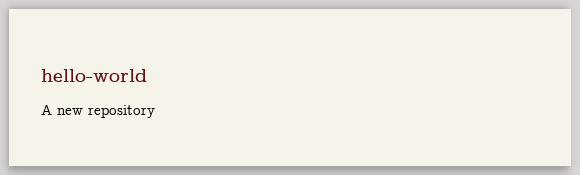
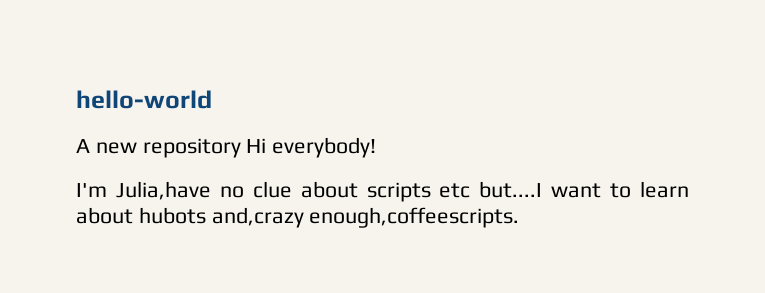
- A new repository
+ A new repository Hi everybody!
+ I'm Julia,have no clue about scripts etc but....I want to learn about hubots and,crazy enough,coffeescripts.

